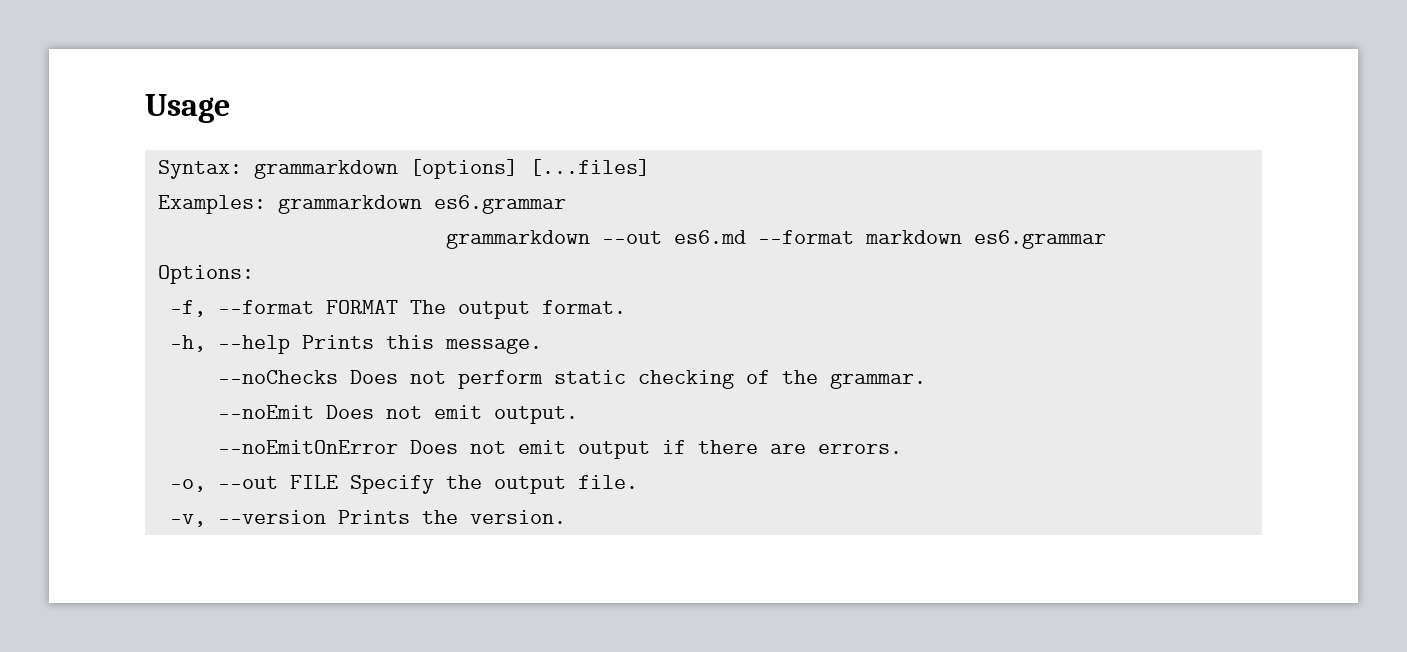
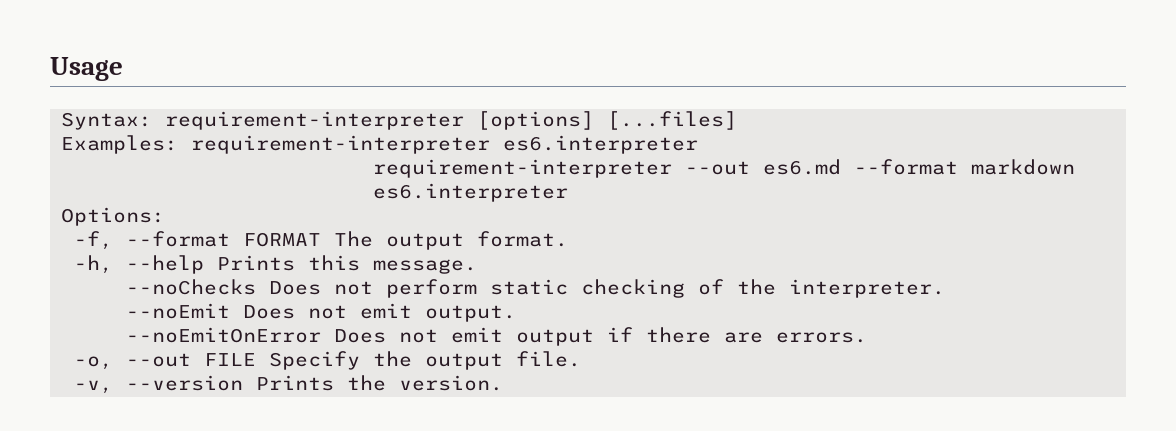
- Syntax: grammarkdown [options] [...files]
+ Syntax: requirement-interpreter [options] [...files]
- Examples: grammarkdown es6.grammar
- grammarkdown --out es6.md --format markdown es6.grammar
+ Examples: requirement-interpreter es6.interpreter
+ requirement-interpreter --out es6.md --format markdown es6.interpreter
- --noChecks Does not perform static checking of the grammar.
+ --noChecks Does not perform static checking of the interpreter.

